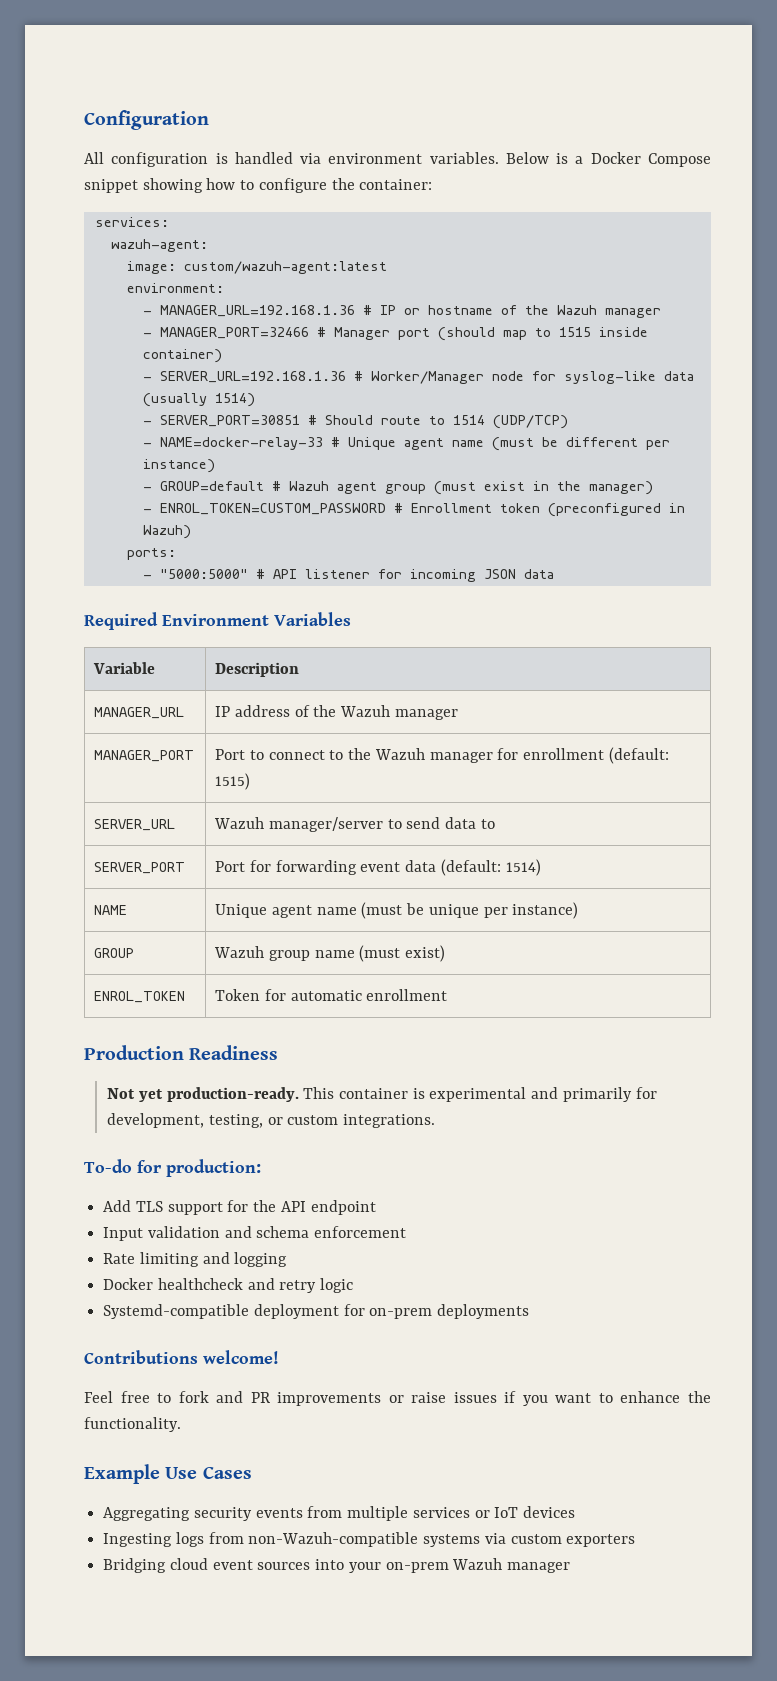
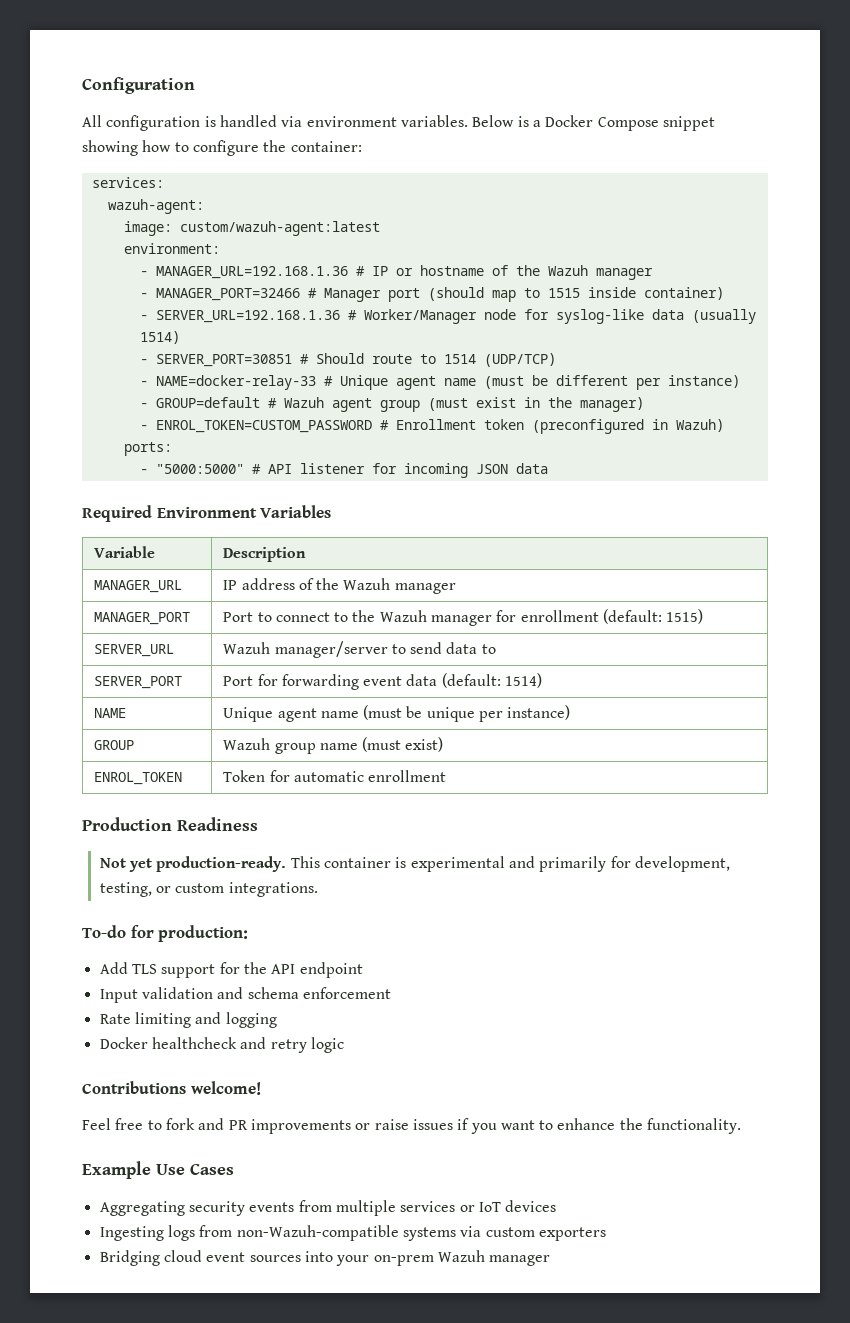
- Systemd-compatible deployment for on-prem deployments

